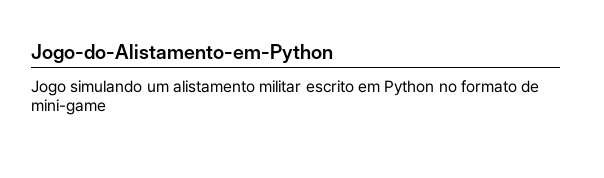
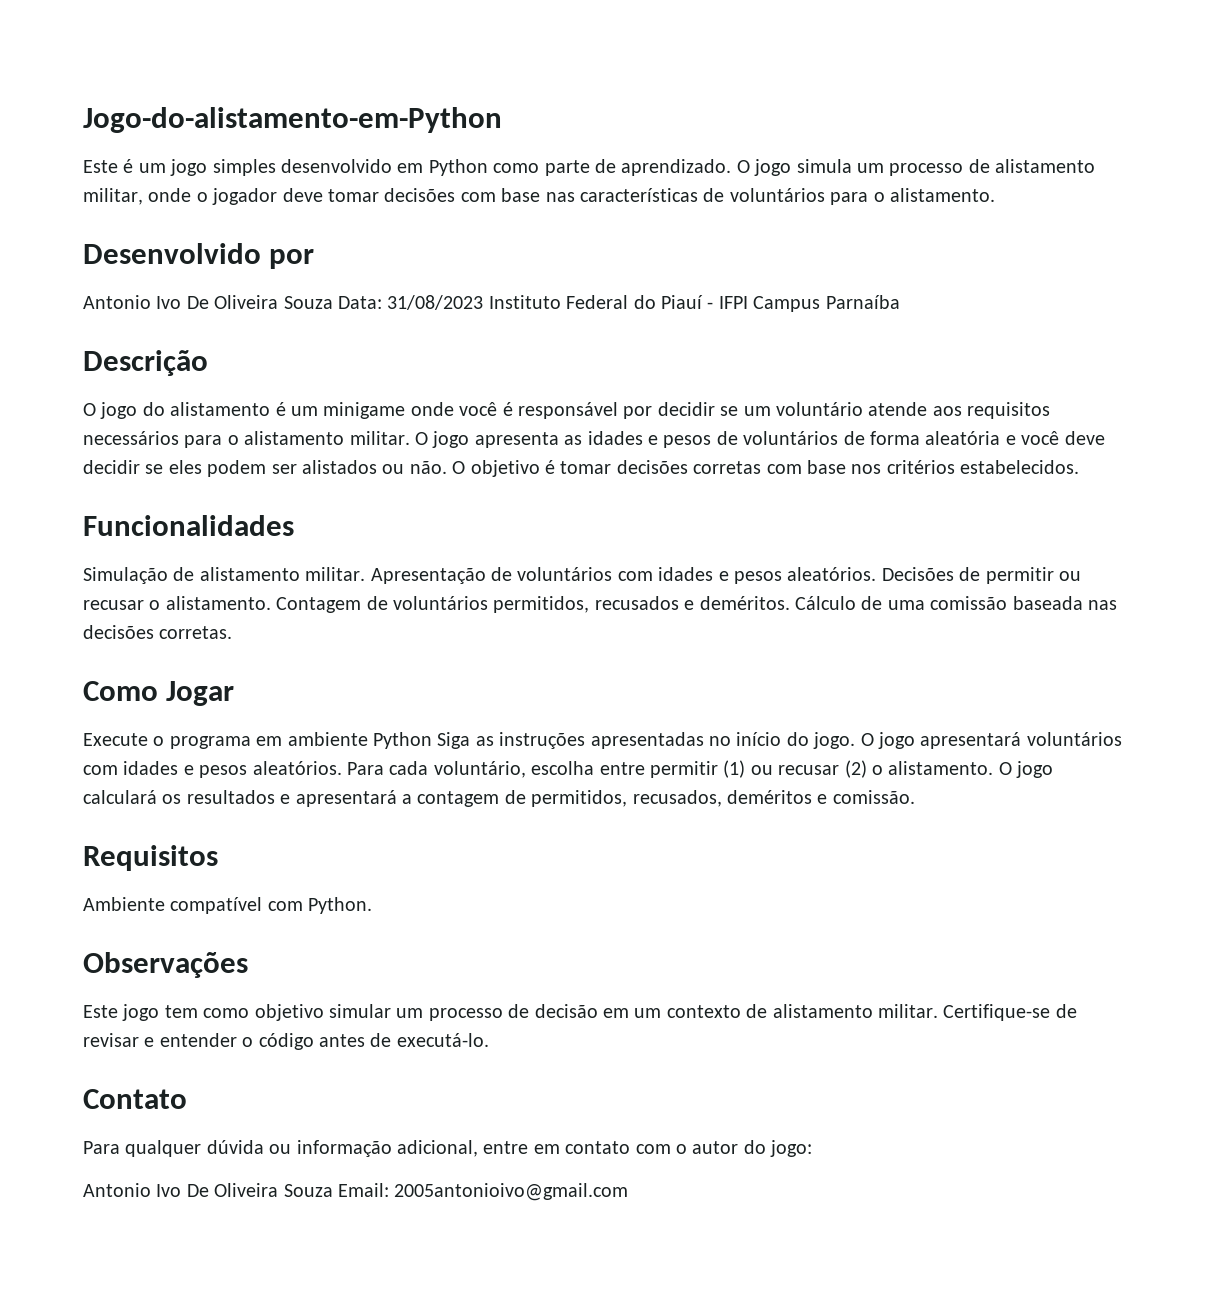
- Jogo-do-Alistamento-em-Python
- Jogo simulando um alistamento militar escrito em Python no formato de mini-game
+ Jogo-do-alistamento-em-Python
+ Este é um jogo simples desenvolvido em Python como parte de aprendizado. O jogo simula um processo de alistamento militar, onde o jogador deve tomar decisões com base nas características de voluntários para o alistamento.
+ Desenvolvido por
+ Antonio Ivo De Oliveira Souza Data: 31/08/2023 Instituto Federal do Piauí - IFPI Campus Parnaíba
+ Descrição
+ O jogo do alistamento é um minigame onde você é responsável por decidir se um voluntário atende aos requisitos necessários para o alistamento militar. O jogo apresenta as idades e pesos de voluntários de forma aleatória e você deve decidir se eles podem ser alistados ou não. O objetivo é tomar decisões corretas com base nos critérios estabelecidos.
+ Funcionalidades
+ Simulação de alistamento militar. Apresentação de voluntários com idades e pesos aleatórios. Decisões de permitir ou recusar o alistamento. Contagem de voluntários permitidos, recusados e deméritos. Cálculo de uma comissão baseada nas decisões corretas.
+ Como Jogar
+ Execute o programa em ambiente Python Siga as instruções apresentadas no início do jogo. O jogo apresentará voluntários com idades e pesos aleatórios. Para cada voluntário, escolha entre permitir (1) ou recusar (2) o alistamento. O jogo calculará os resultados e apresentará a contagem de permitidos, recusados, deméritos e comissão.
+ Requisitos
+ Ambiente compatível com Python.
+ Observações
+ Este jogo tem como objetivo simular um processo de decisão em um contexto de alistamento militar. Certifique-se de revisar e entender o código antes de executá-lo.
+ Contato
+ Para qualquer dúvida ou informação adicional, entre em contato com o autor do jogo:
+ Antonio Ivo De Oliveira Souza Email: 2005antonioivo@gmail.com

